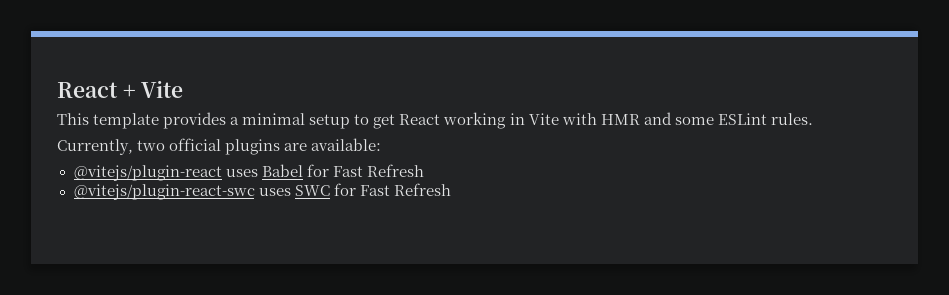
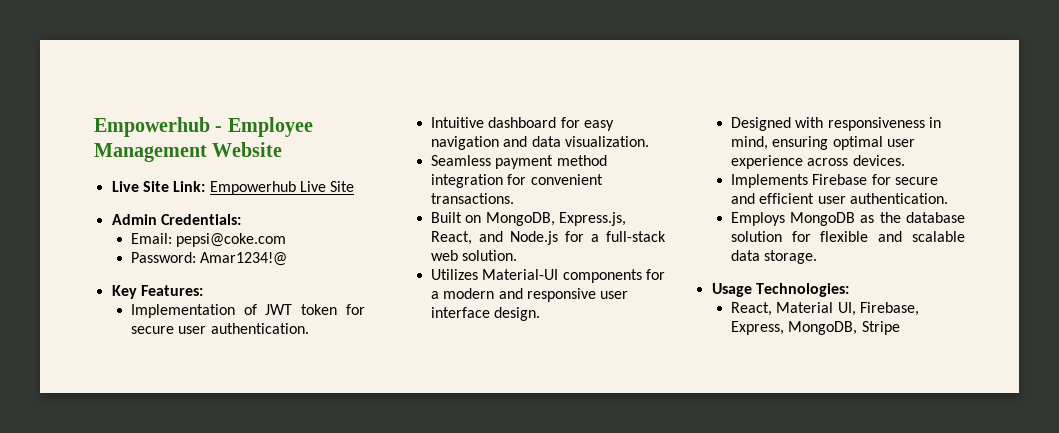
- React + Vite
- This template provides a minimal setup to get React working in Vite with HMR and some ESLint rules.
- Currently, two official plugins are available:
- @vitejs/plugin-react uses Babel for Fast Refresh
- @vitejs/plugin-react-swc uses SWC for Fast Refresh
+ Empowerhub - Employee Management Website
+ Live Site Link: Empowerhub Live Site
+ Admin Credentials:
+ Email: pepsi@coke.com
+ Password: Amar1234!@
+ Key Features:
+ Implementation of JWT token for secure user authentication.
+ Intuitive dashboard for easy navigation and data visualization.
+ Seamless payment method integration for convenient transactions.
+ Built on MongoDB, Express.js, React, and Node.js for a full-stack web solution.
+ Utilizes Material-UI components for a modern and responsive user interface design.
+ Designed with responsiveness in mind, ensuring optimal user experience across devices.
+ Implements Firebase for secure and efficient user authentication.
+ Employs MongoDB as the database solution for flexible and scalable data storage.
+ Usage Technologies:
+ React, Material UI, Firebase, Express, MongoDB, Stripe

